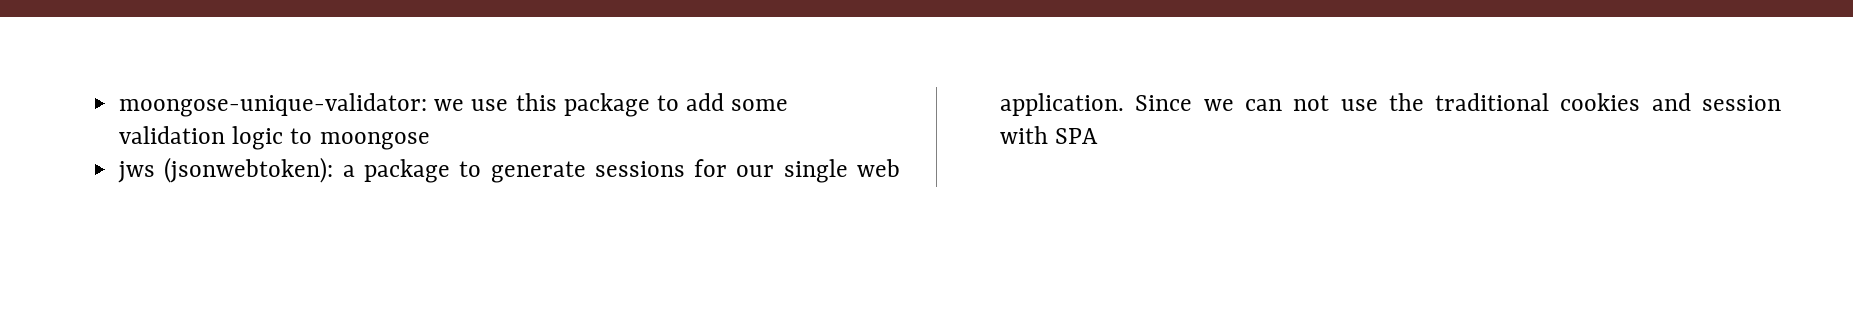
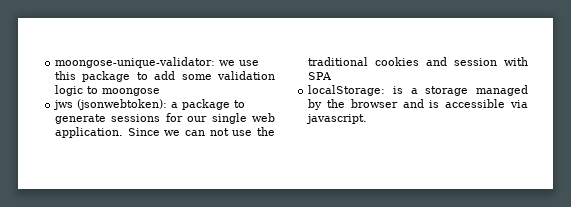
+ localStorage: is a storage managed by the browser and is accessible via javascript.

